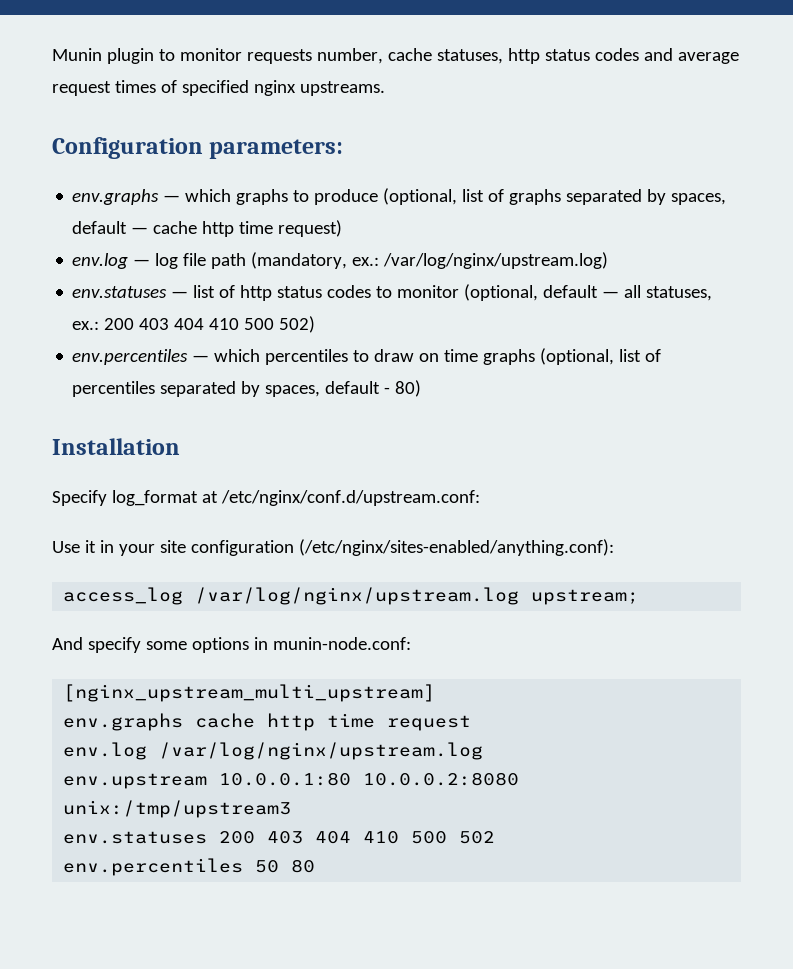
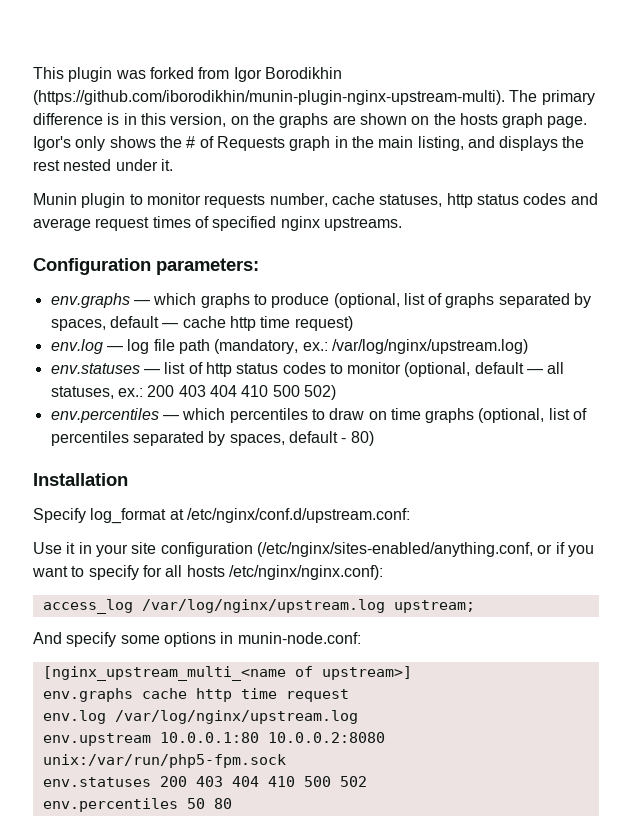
+ This plugin was forked from Igor Borodikhin (https://github.com/iborodikhin/munin-plugin-nginx-upstream-multi). The primary difference is in this version, on the graphs are shown on the hosts graph page. Igor's only shows the # of Requests graph in the main listing, and displays the rest nested under it.
- Use it in your site configuration (/etc/nginx/sites-enabled/anything.conf):
+ Use it in your site configuration (/etc/nginx/sites-enabled/anything.conf, or if you want to specify for all hosts /etc/nginx/nginx.conf):
- [nginx_upstream_multi_upstream]
+ [nginx_upstream_multi_<name of upstream>]
- env.upstream 10.0.0.1:80 10.0.0.2:8080 unix:/tmp/upstream3
+ env.upstream 10.0.0.1:80 10.0.0.2:8080 unix:/var/run/php5-fpm.sock

